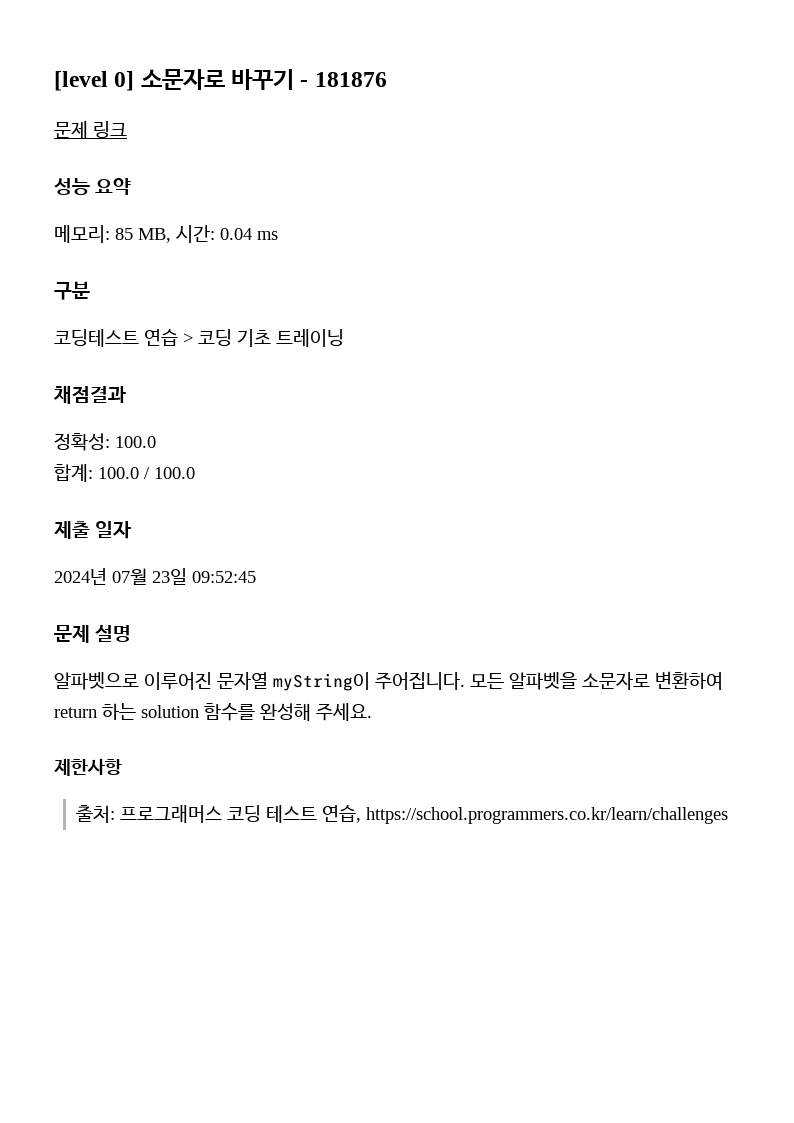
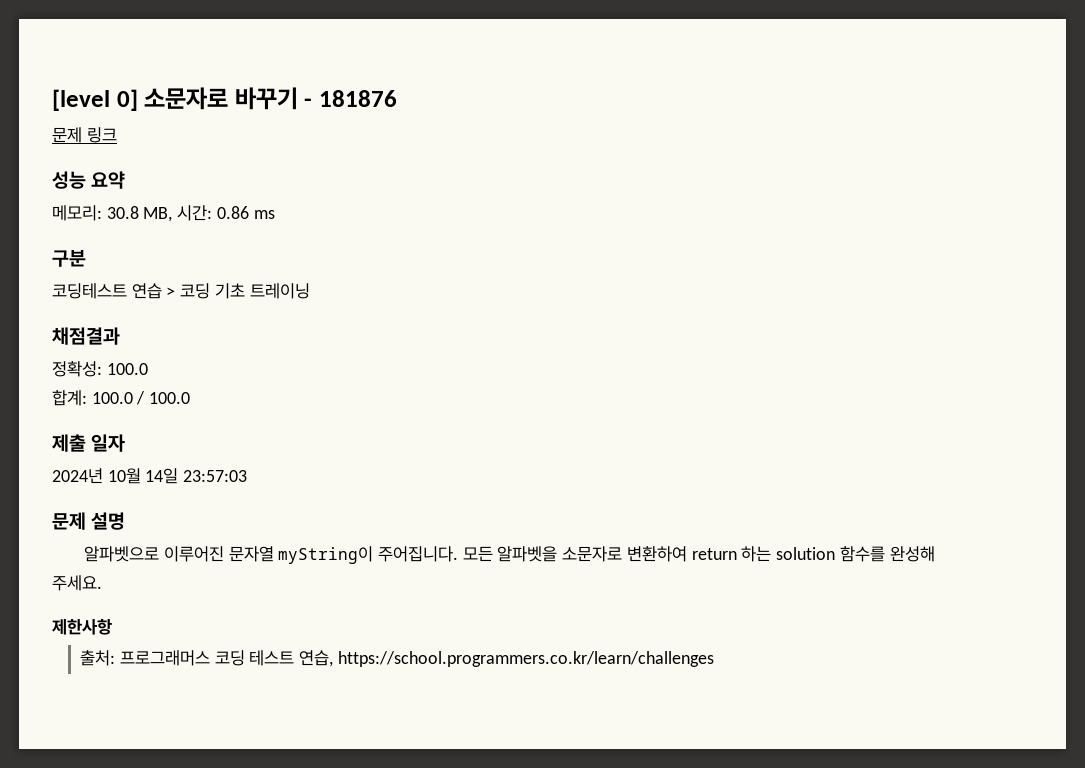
- 메모리: 85 MB, 시간: 0.04 ms
+ 메모리: 30.8 MB, 시간: 0.86 ms
- 2024년 07월 23일 09:52:45
+ 2024년 10월 14일 23:57:03

